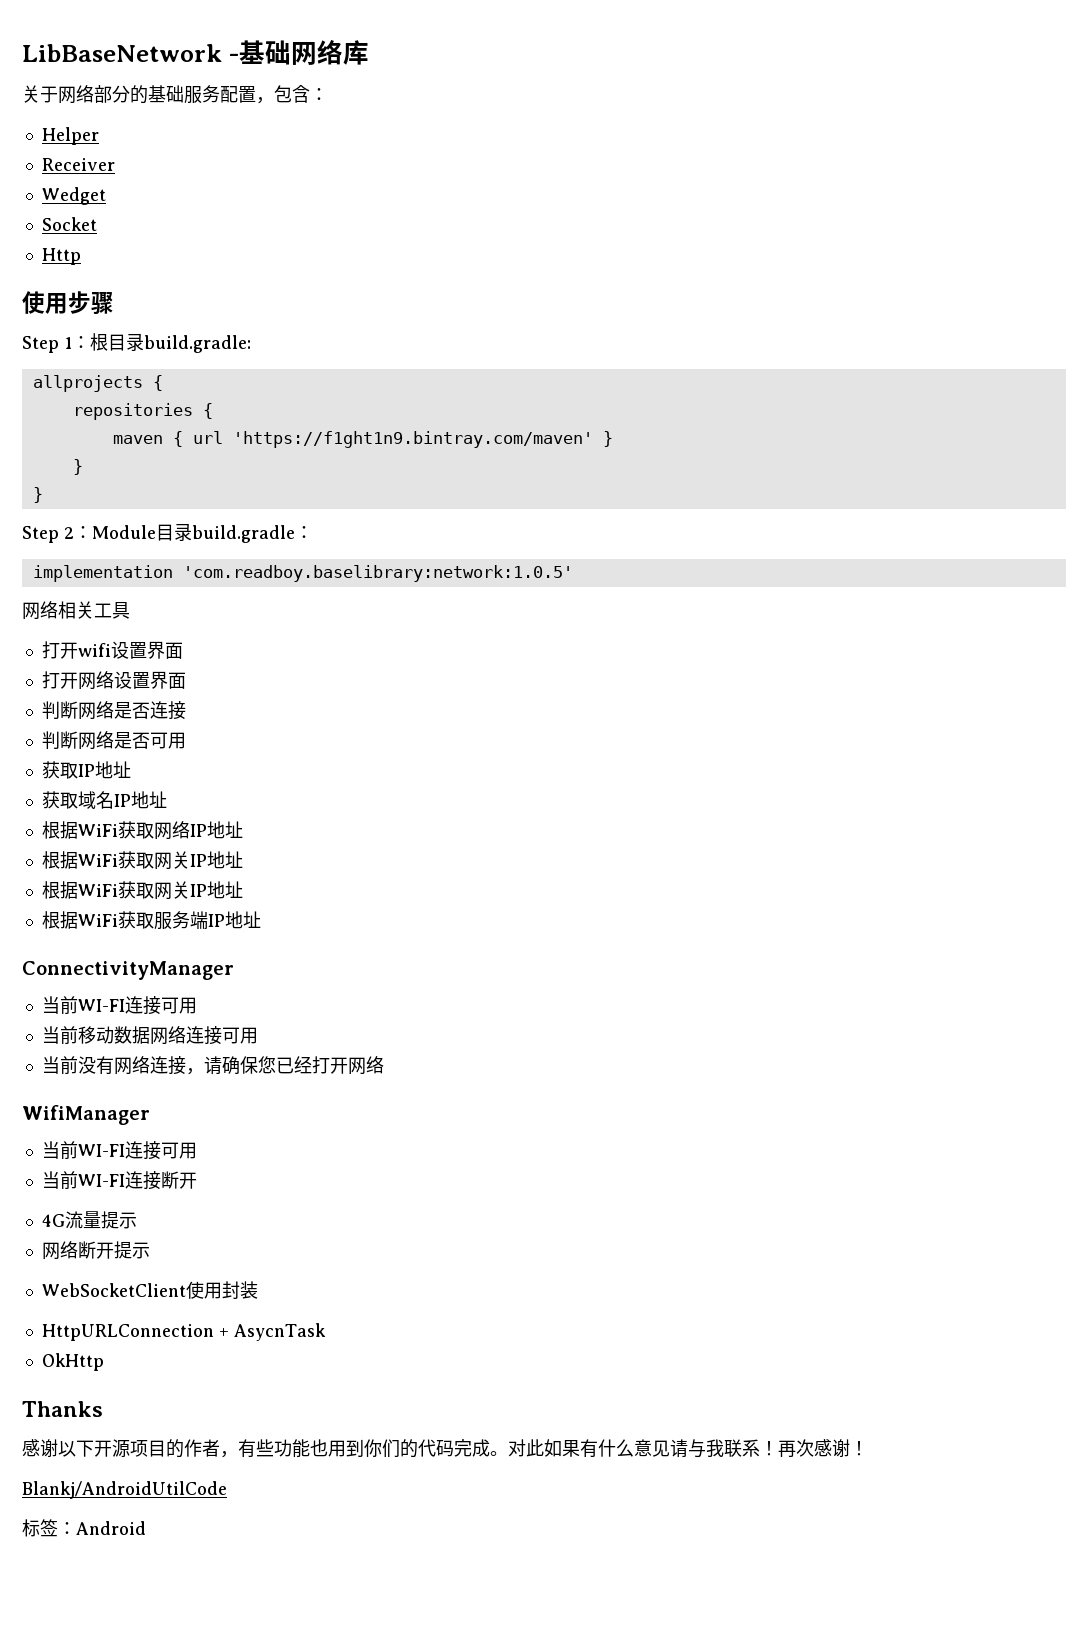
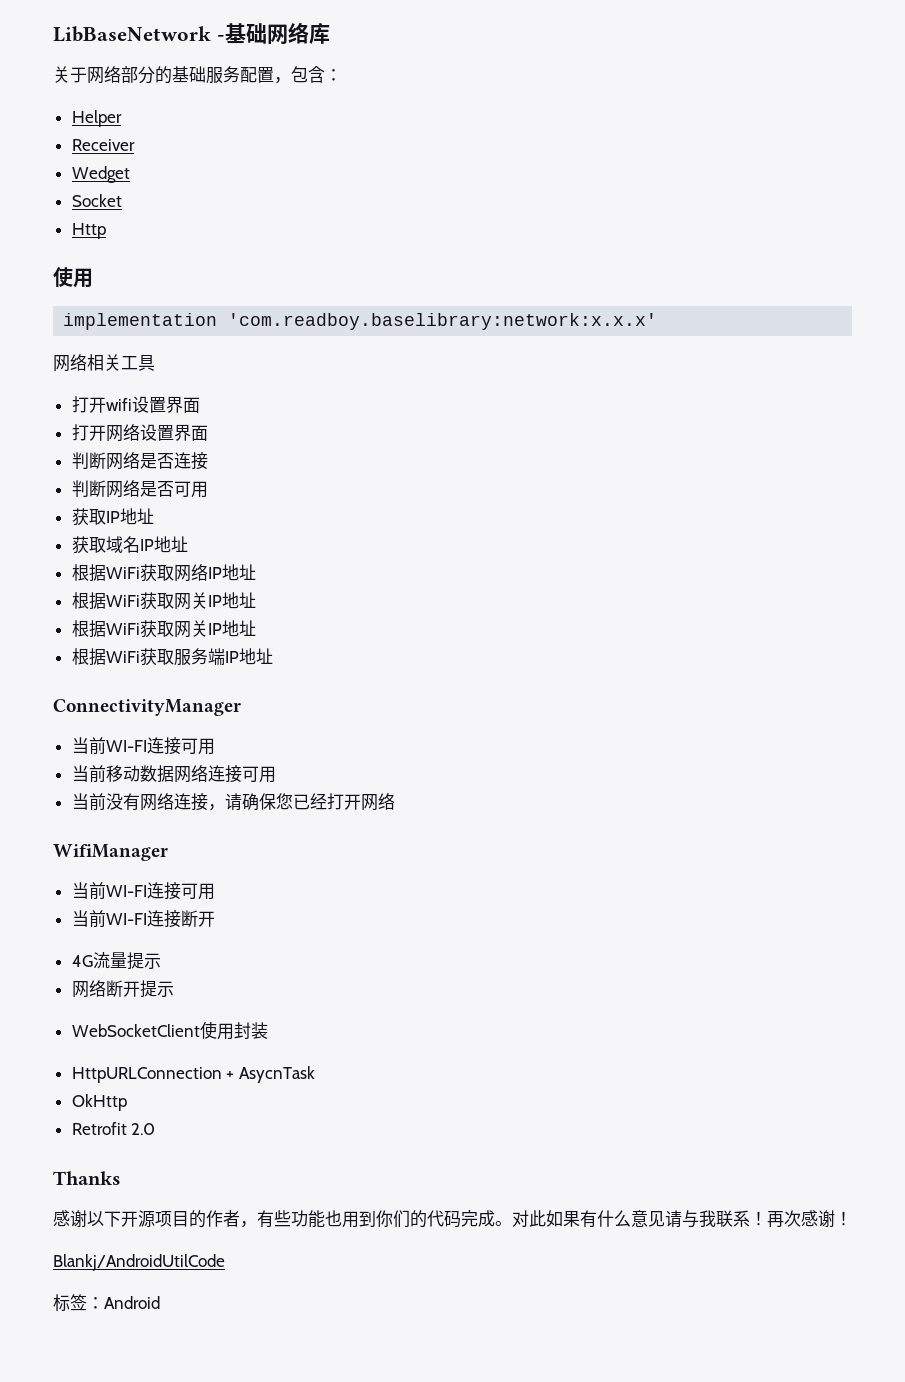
  Http
- 使用步骤
- Step 1：根目录build.gradle:
- allprojects {
- repositories {
- maven { url 'https://f1ght1n9.bintray.com/maven' }
- }
- }
- Step 2：Module目录build.gradle：
+ 使用
- implementation 'com.readboy.baselibrary:network:1.0.5'
+ implementation 'com.readboy.baselibrary:network:x.x.x'
+ Retrofit 2.0

